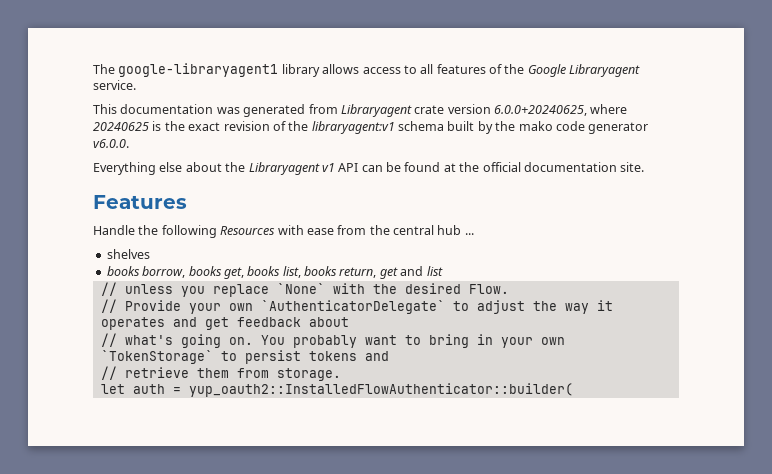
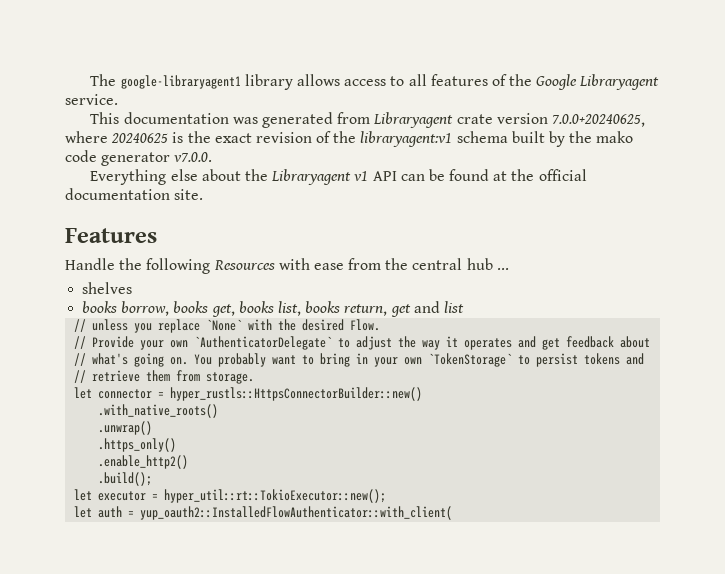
- This documentation was generated from Libraryagent crate version 6.0.0+20240625, where 20240625 is the exact revision of the libraryagent:v1 schema built by the mako code generator v6.0.0.
+ This documentation was generated from Libraryagent crate version 7.0.0+20240625, where 20240625 is the exact revision of the libraryagent:v1 schema built by the mako code generator v7.0.0.
+ let connector = hyper_rustls::HttpsConnectorBuilder::new()
+ .with_native_roots()
+ .unwrap()
+ .https_only()
+ .enable_http2()
+ .build();
+ let executor = hyper_util::rt::TokioExecutor::new();
- let auth = yup_oauth2::InstalledFlowAuthenticator::builder(
+ let auth = yup_oauth2::InstalledFlowAuthenticator::with_client(

